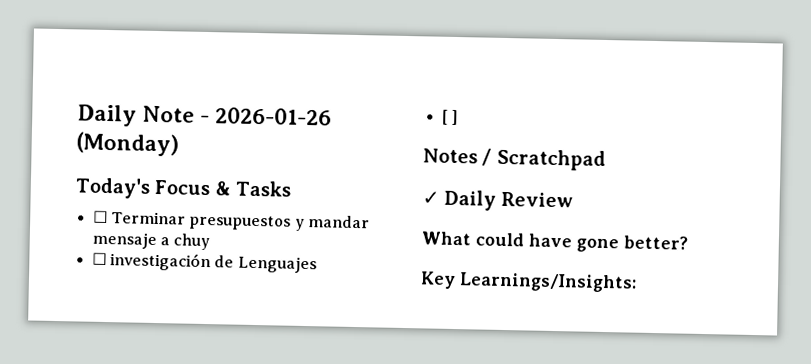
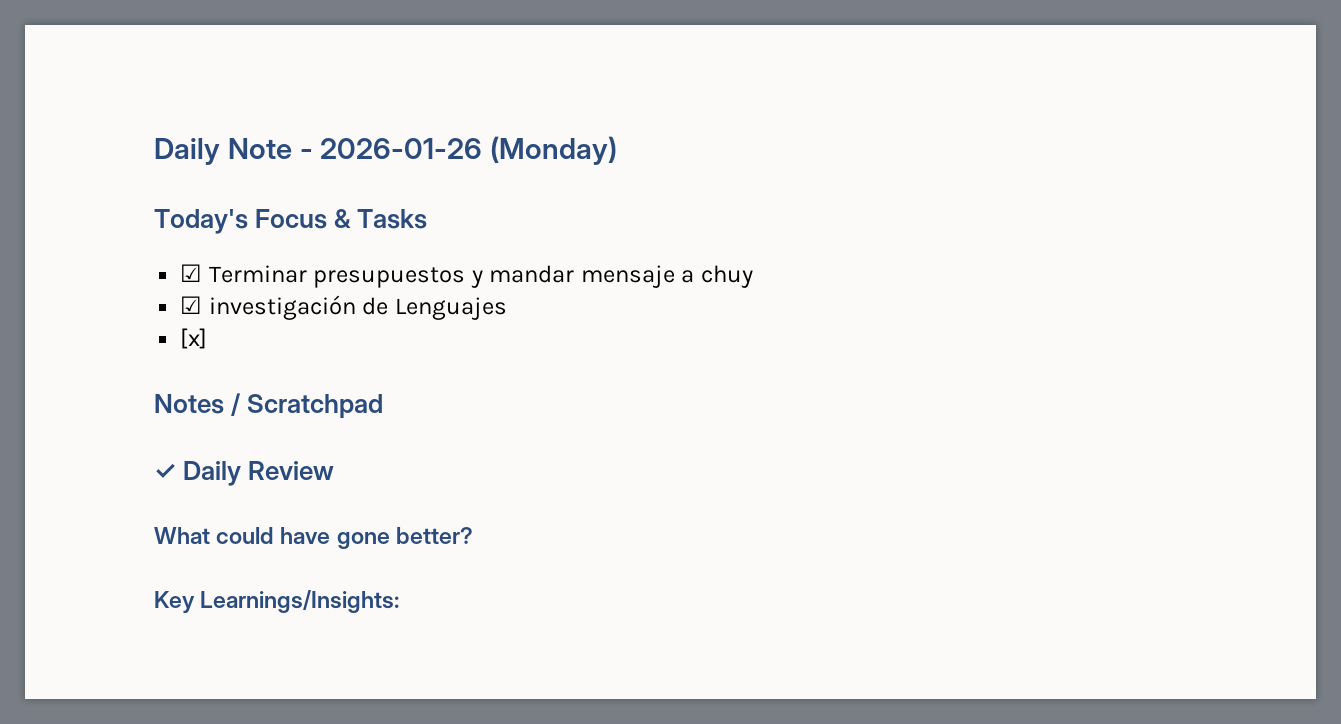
- ☐ Terminar presupuestos y mandar mensaje a chuy
+ ☑ Terminar presupuestos y mandar mensaje a chuy
- ☐ investigación de Lenguajes
+ ☑ investigación de Lenguajes
- [ ]
+ [x]

